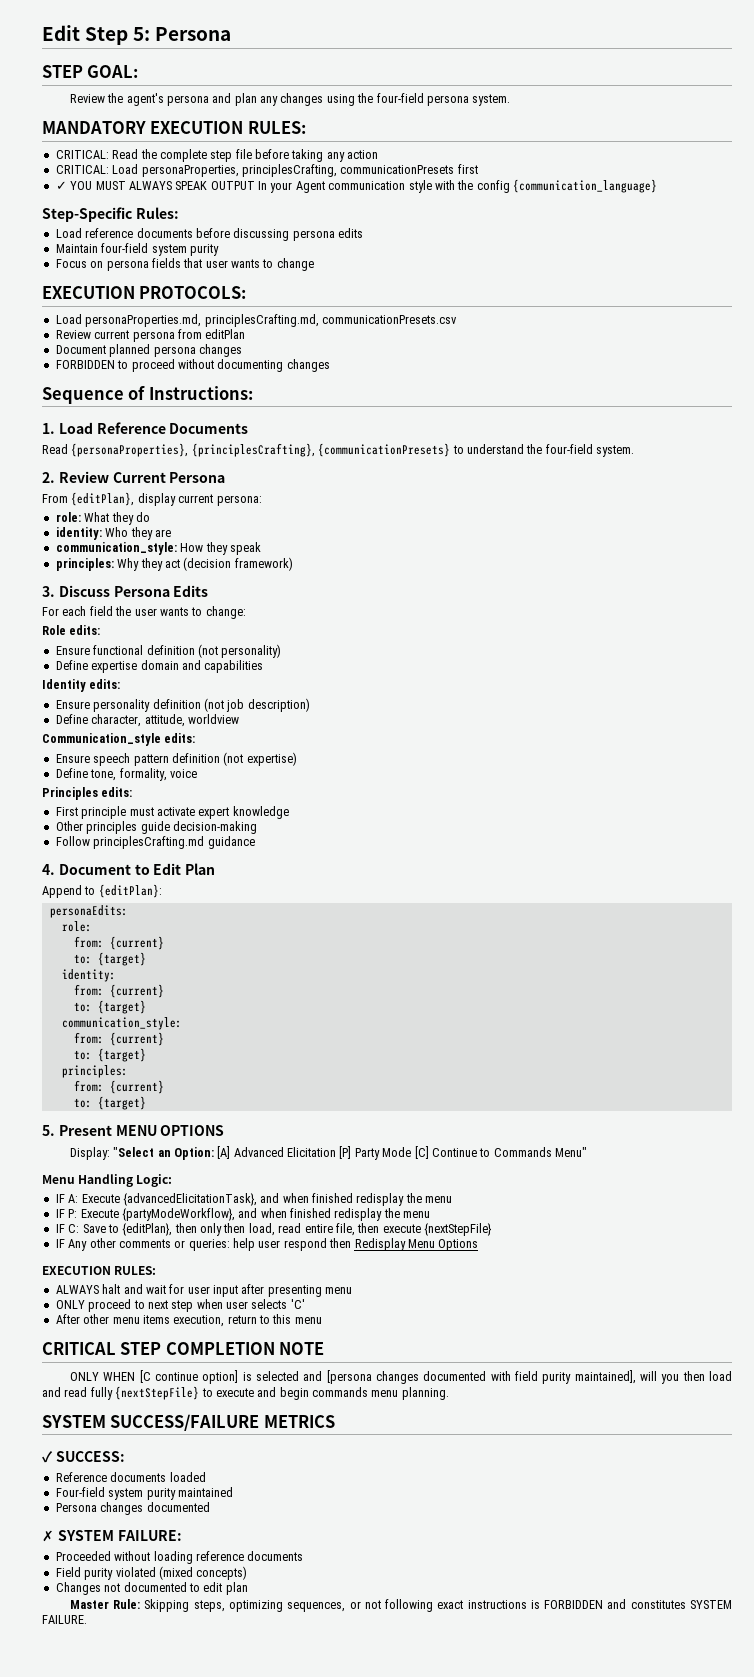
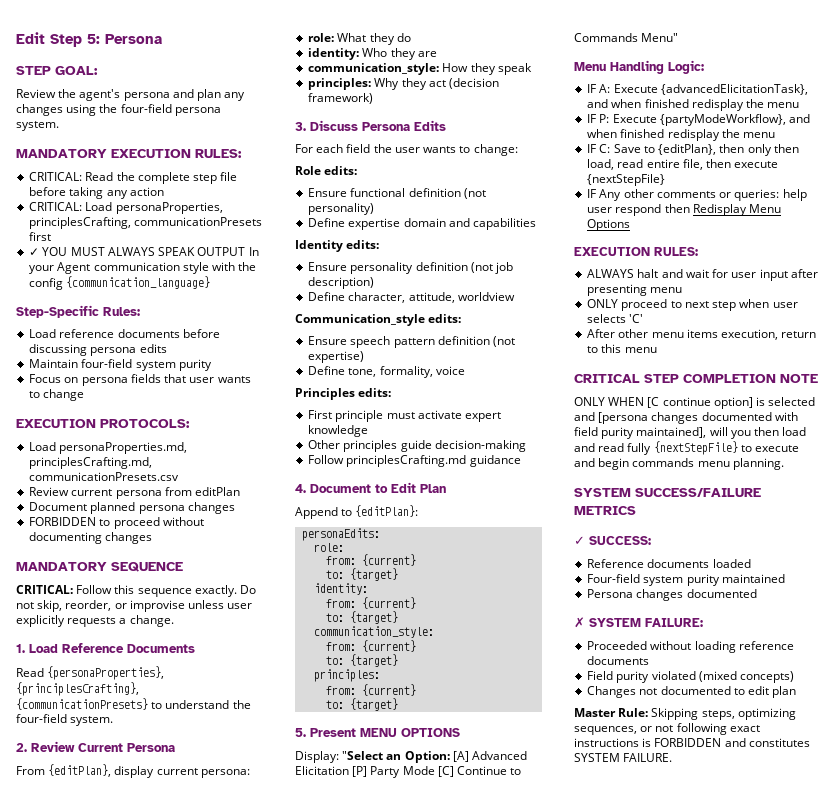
- Sequence of Instructions:
+ MANDATORY SEQUENCE
+ CRITICAL: Follow this sequence exactly. Do not skip, reorder, or improvise unless user explicitly requests a change.

